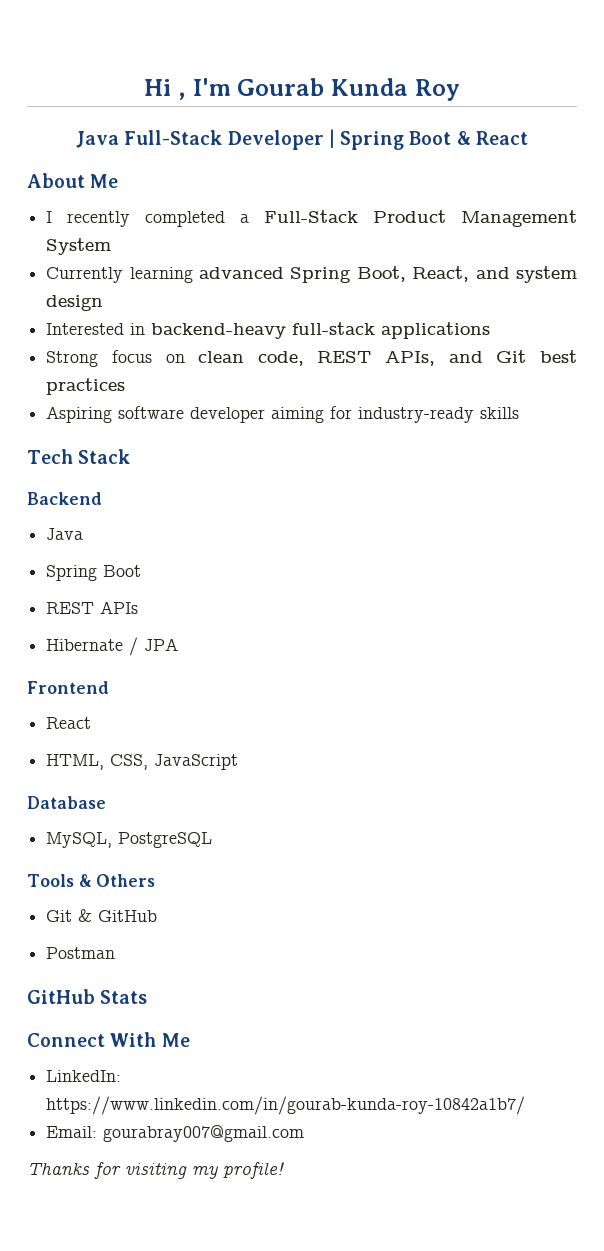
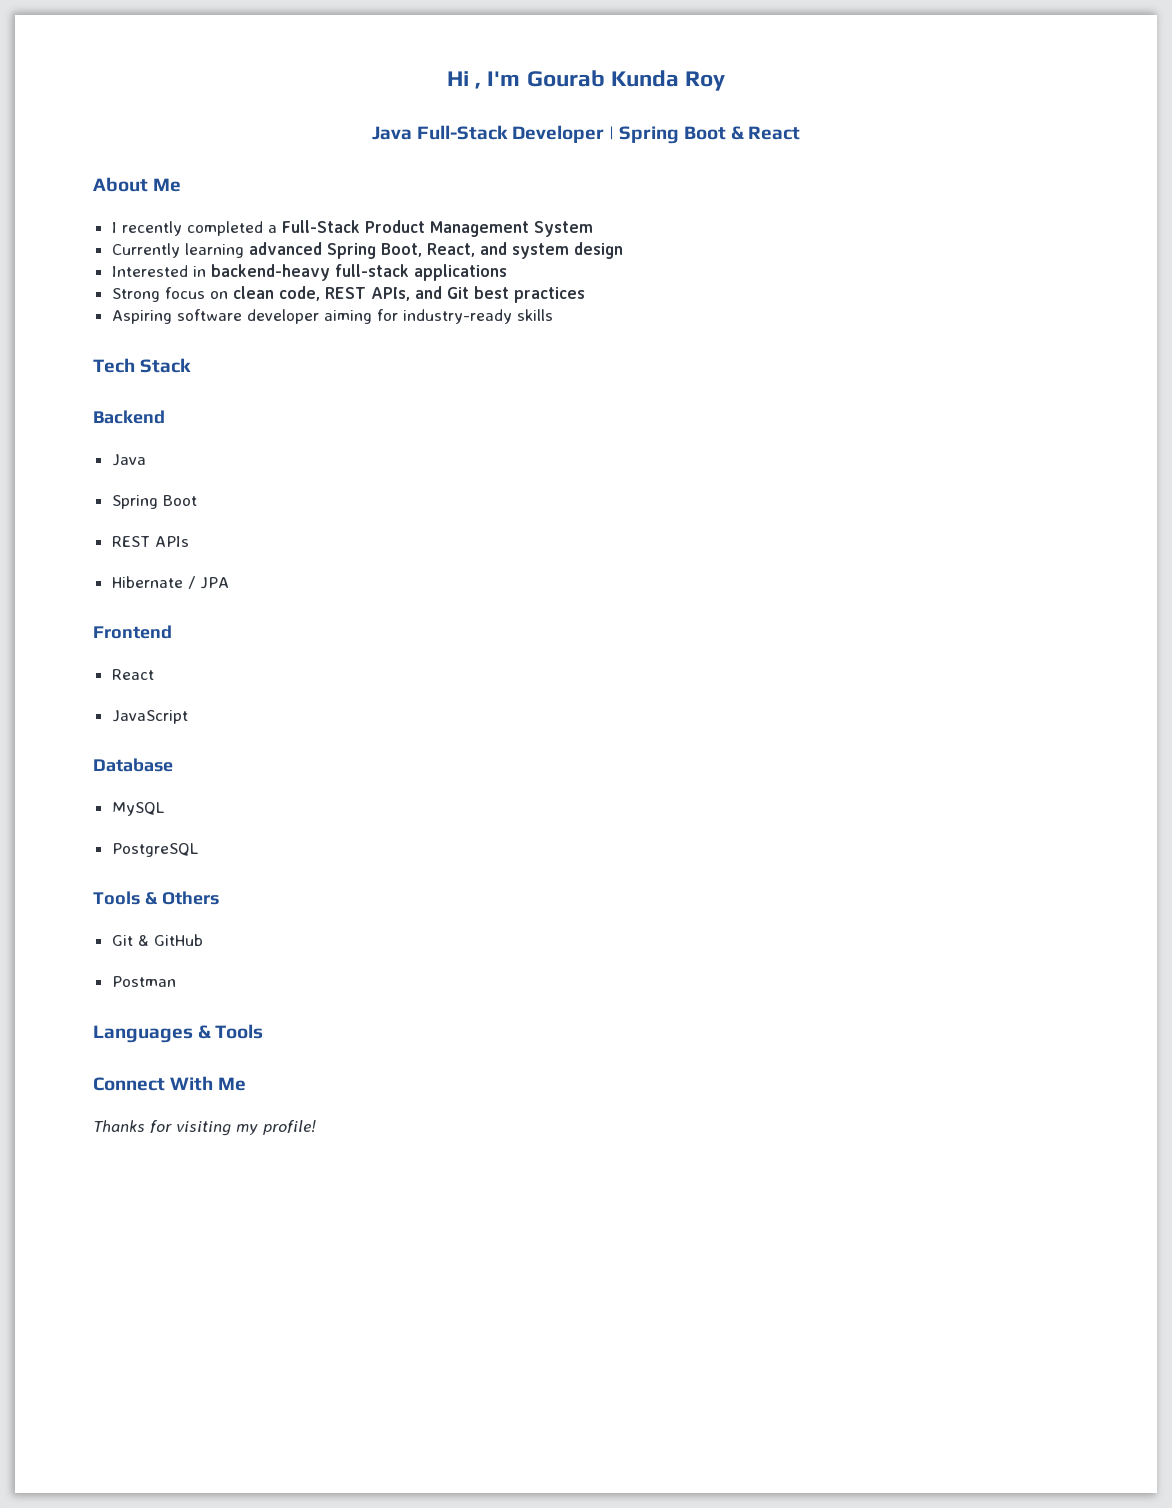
- HTML, CSS, JavaScript
+ JavaScript
- MySQL, PostgreSQL
+ MySQL
+ PostgreSQL
- GitHub Stats
+ Languages & Tools
- LinkedIn: https://www.linkedin.com/in/gourab-kunda-roy-10842a1b7/
- Email: gourabray007@gmail.com

